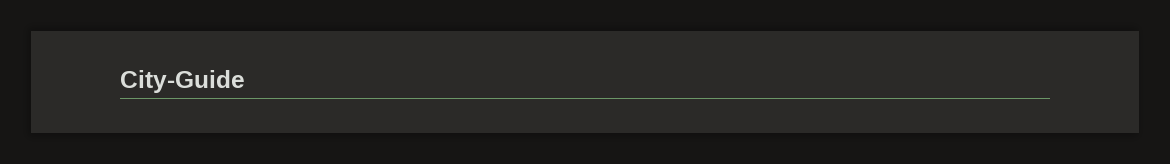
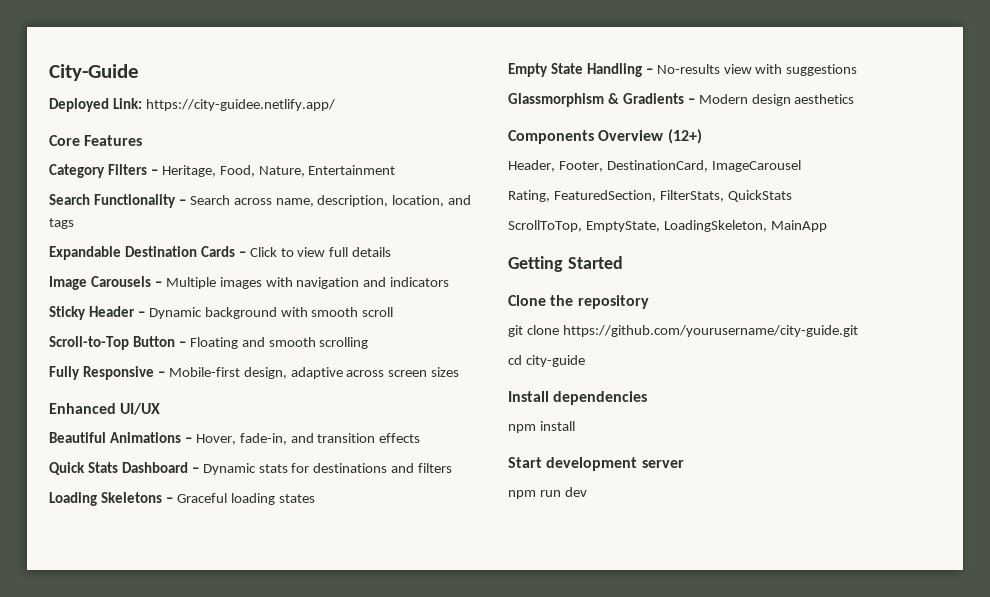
+ Deployed Link: https://city-guidee.netlify.app/
+ Core Features
+ Category Filters – Heritage, Food, Nature, Entertainment
+ Search Functionality – Search across name, description, location, and tags
+ Expandable Destination Cards – Click to view full details
+ Image Carousels – Multiple images with navigation and indicators
+ Sticky Header – Dynamic background with smooth scroll
+ Scroll-to-Top Button – Floating and smooth scrolling
+ Fully Responsive – Mobile-first design, adaptive across screen sizes
+ Enhanced UI/UX
+ Beautiful Animations – Hover, fade-in, and transition effects
+ Quick Stats Dashboard – Dynamic stats for destinations and filters
+ Loading Skeletons – Graceful loading states
+ Empty State Handling – No-results view with suggestions
+ Glassmorphism & Gradients – Modern design aesthetics
+ Components Overview (12+)
+ Header, Footer, DestinationCard, ImageCarousel
+ Rating, FeaturedSection, FilterStats, QuickStats
+ ScrollToTop, EmptyState, LoadingSkeleton, MainApp
+ Getting Started
+ Clone the repository
+ git clone https://github.com/yourusername/city-guide.git
+ cd city-guide
+ Install dependencies
+ npm install
+ Start development server
+ npm run dev

